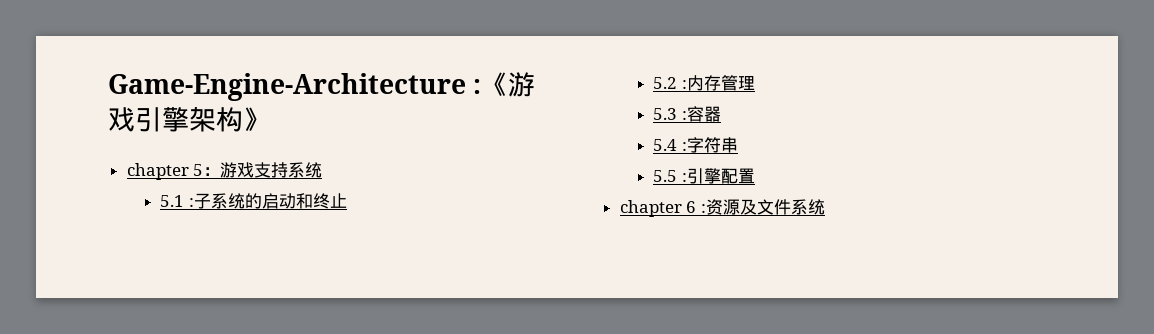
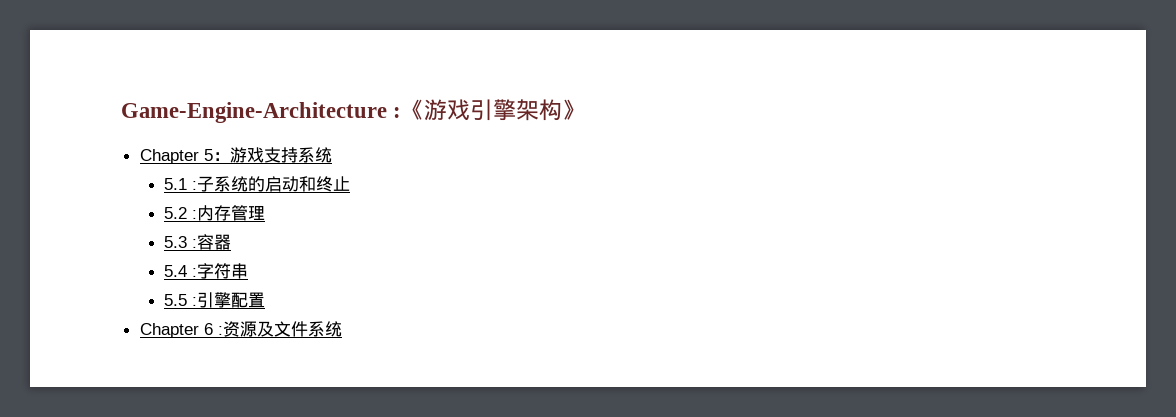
- chapter 5：游戏支持系统
+ Chapter 5：游戏支持系统
- chapter 6 :资源及文件系统
+ Chapter 6 :资源及文件系统

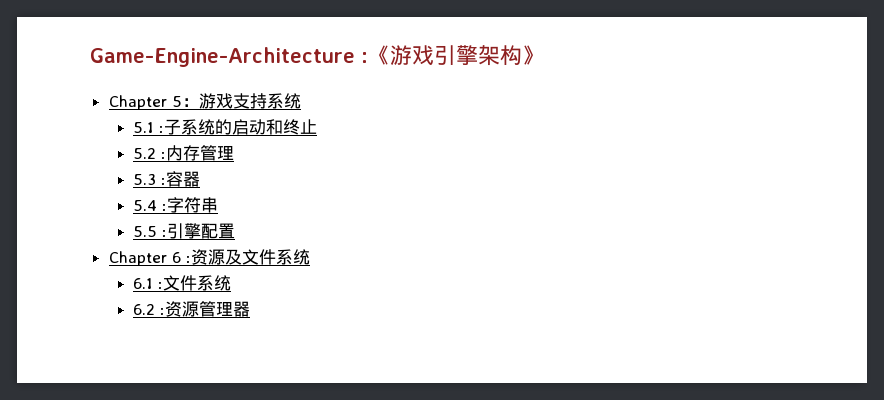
+ 6.1 :文件系统
+ 6.2 :资源管理器

